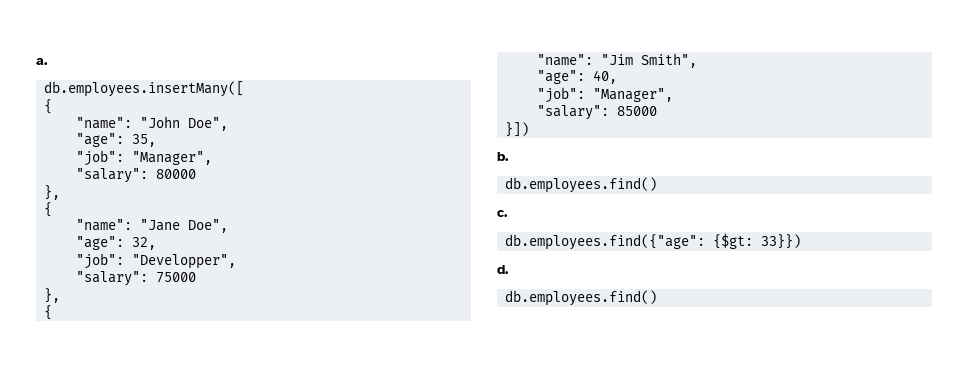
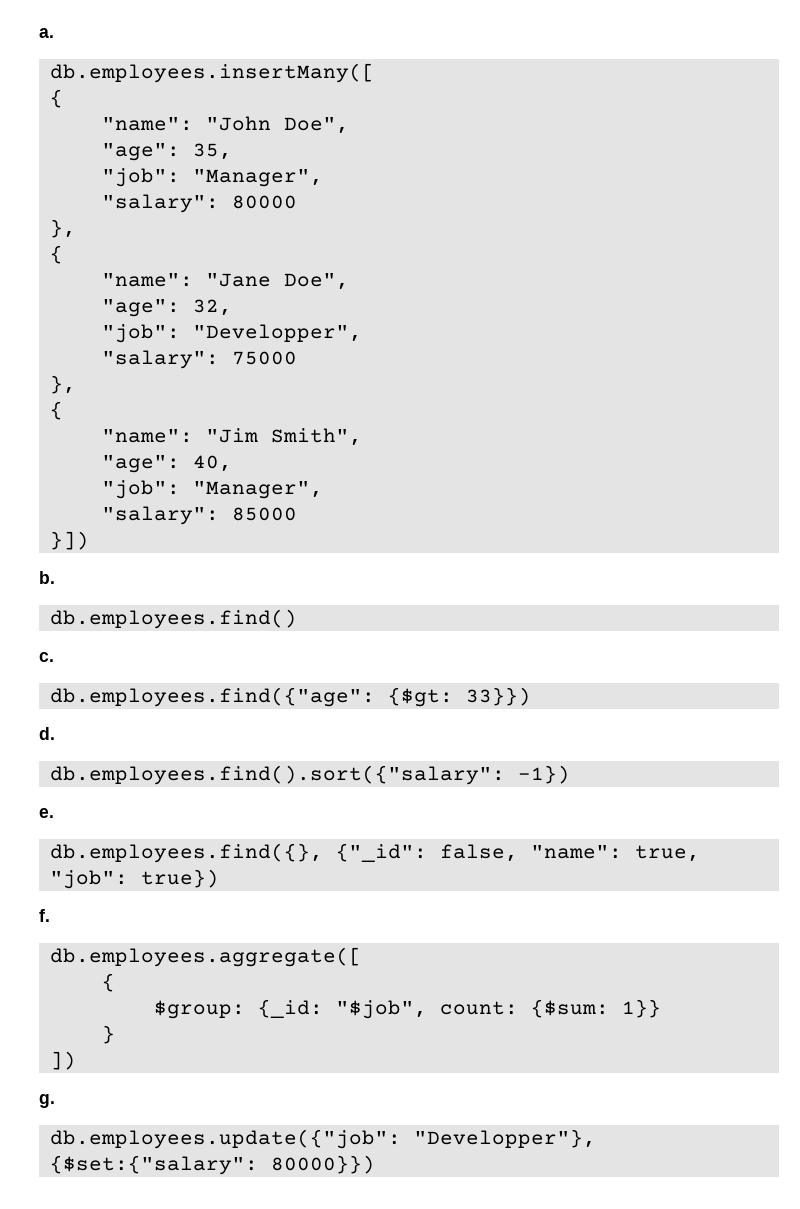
  d.
- db.employees.find()
+ db.employees.find().sort({"salary": -1})
+ e.
+ db.employees.find({}, {"_id": false, "name": true, "job": true})
+ f.
+ db.employees.aggregate([
+ {
+ $group: {_id: "$job", count: {$sum: 1}}
+ }
+ ])
+ g.
+ db.employees.update({"job": "Developper"}, {$set:{"salary": 80000}})

